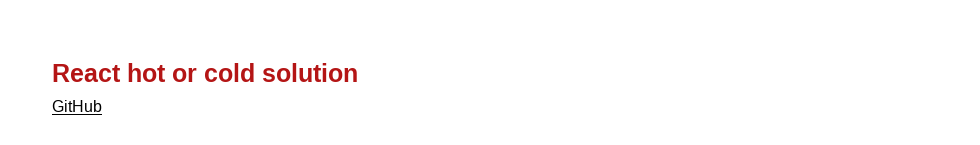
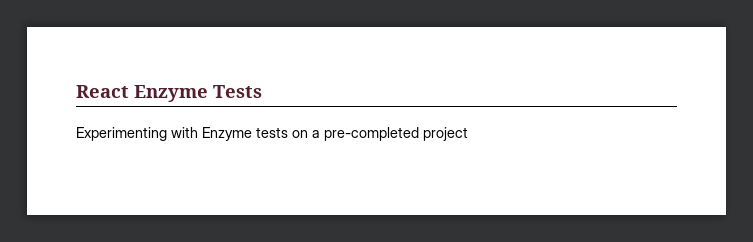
- React hot or cold solution
- GitHub
+ React Enzyme Tests
+ Experimenting with Enzyme tests on a pre-completed project

